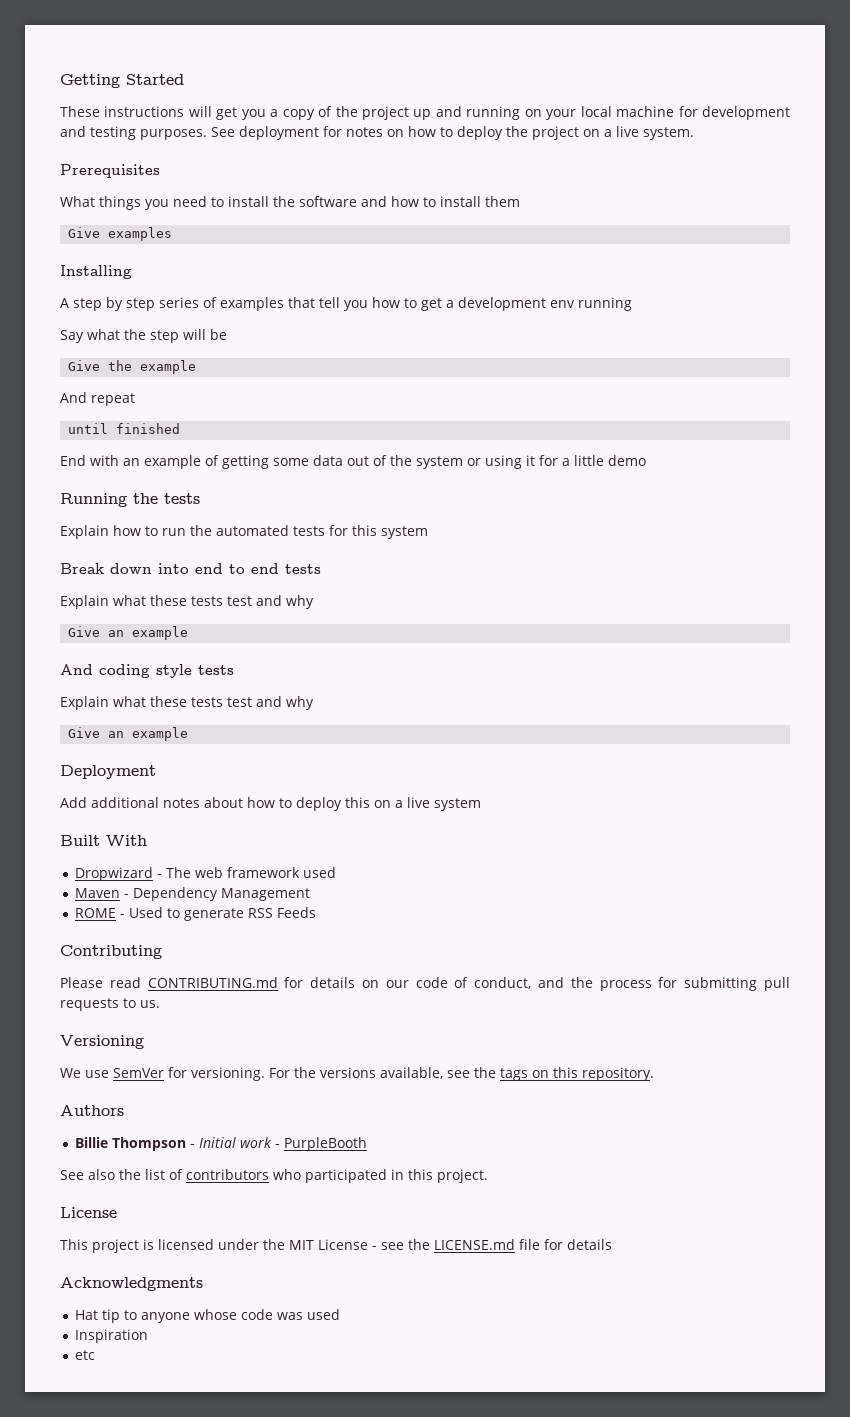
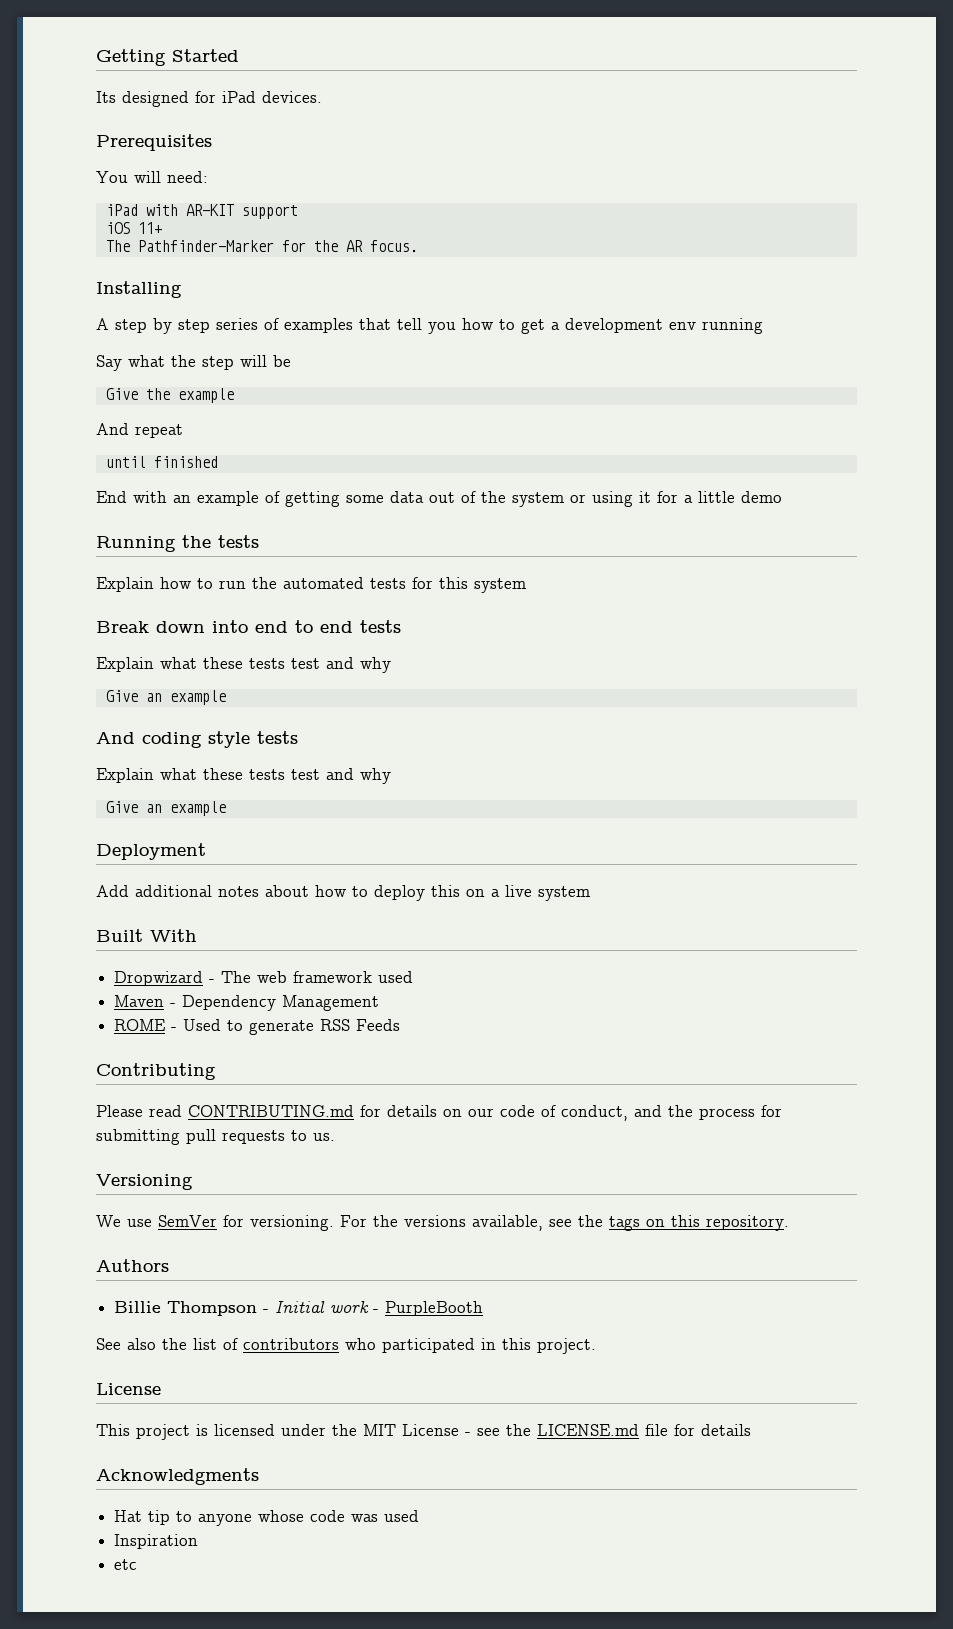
- These instructions will get you a copy of the project up and running on your local machine for development and testing purposes. See deployment for notes on how to deploy the project on a live system.
+ Its designed for iPad devices.
  Prerequisites
- What things you need to install the software and how to install them
- Give examples
+ You will need:
+ iPad with AR-KIT support
+ iOS 11+
+ The Pathfinder-Marker for the AR focus.

